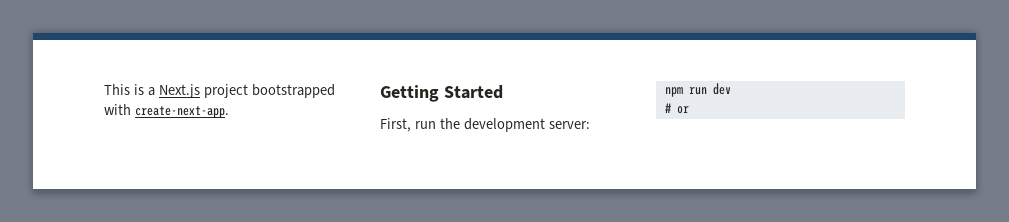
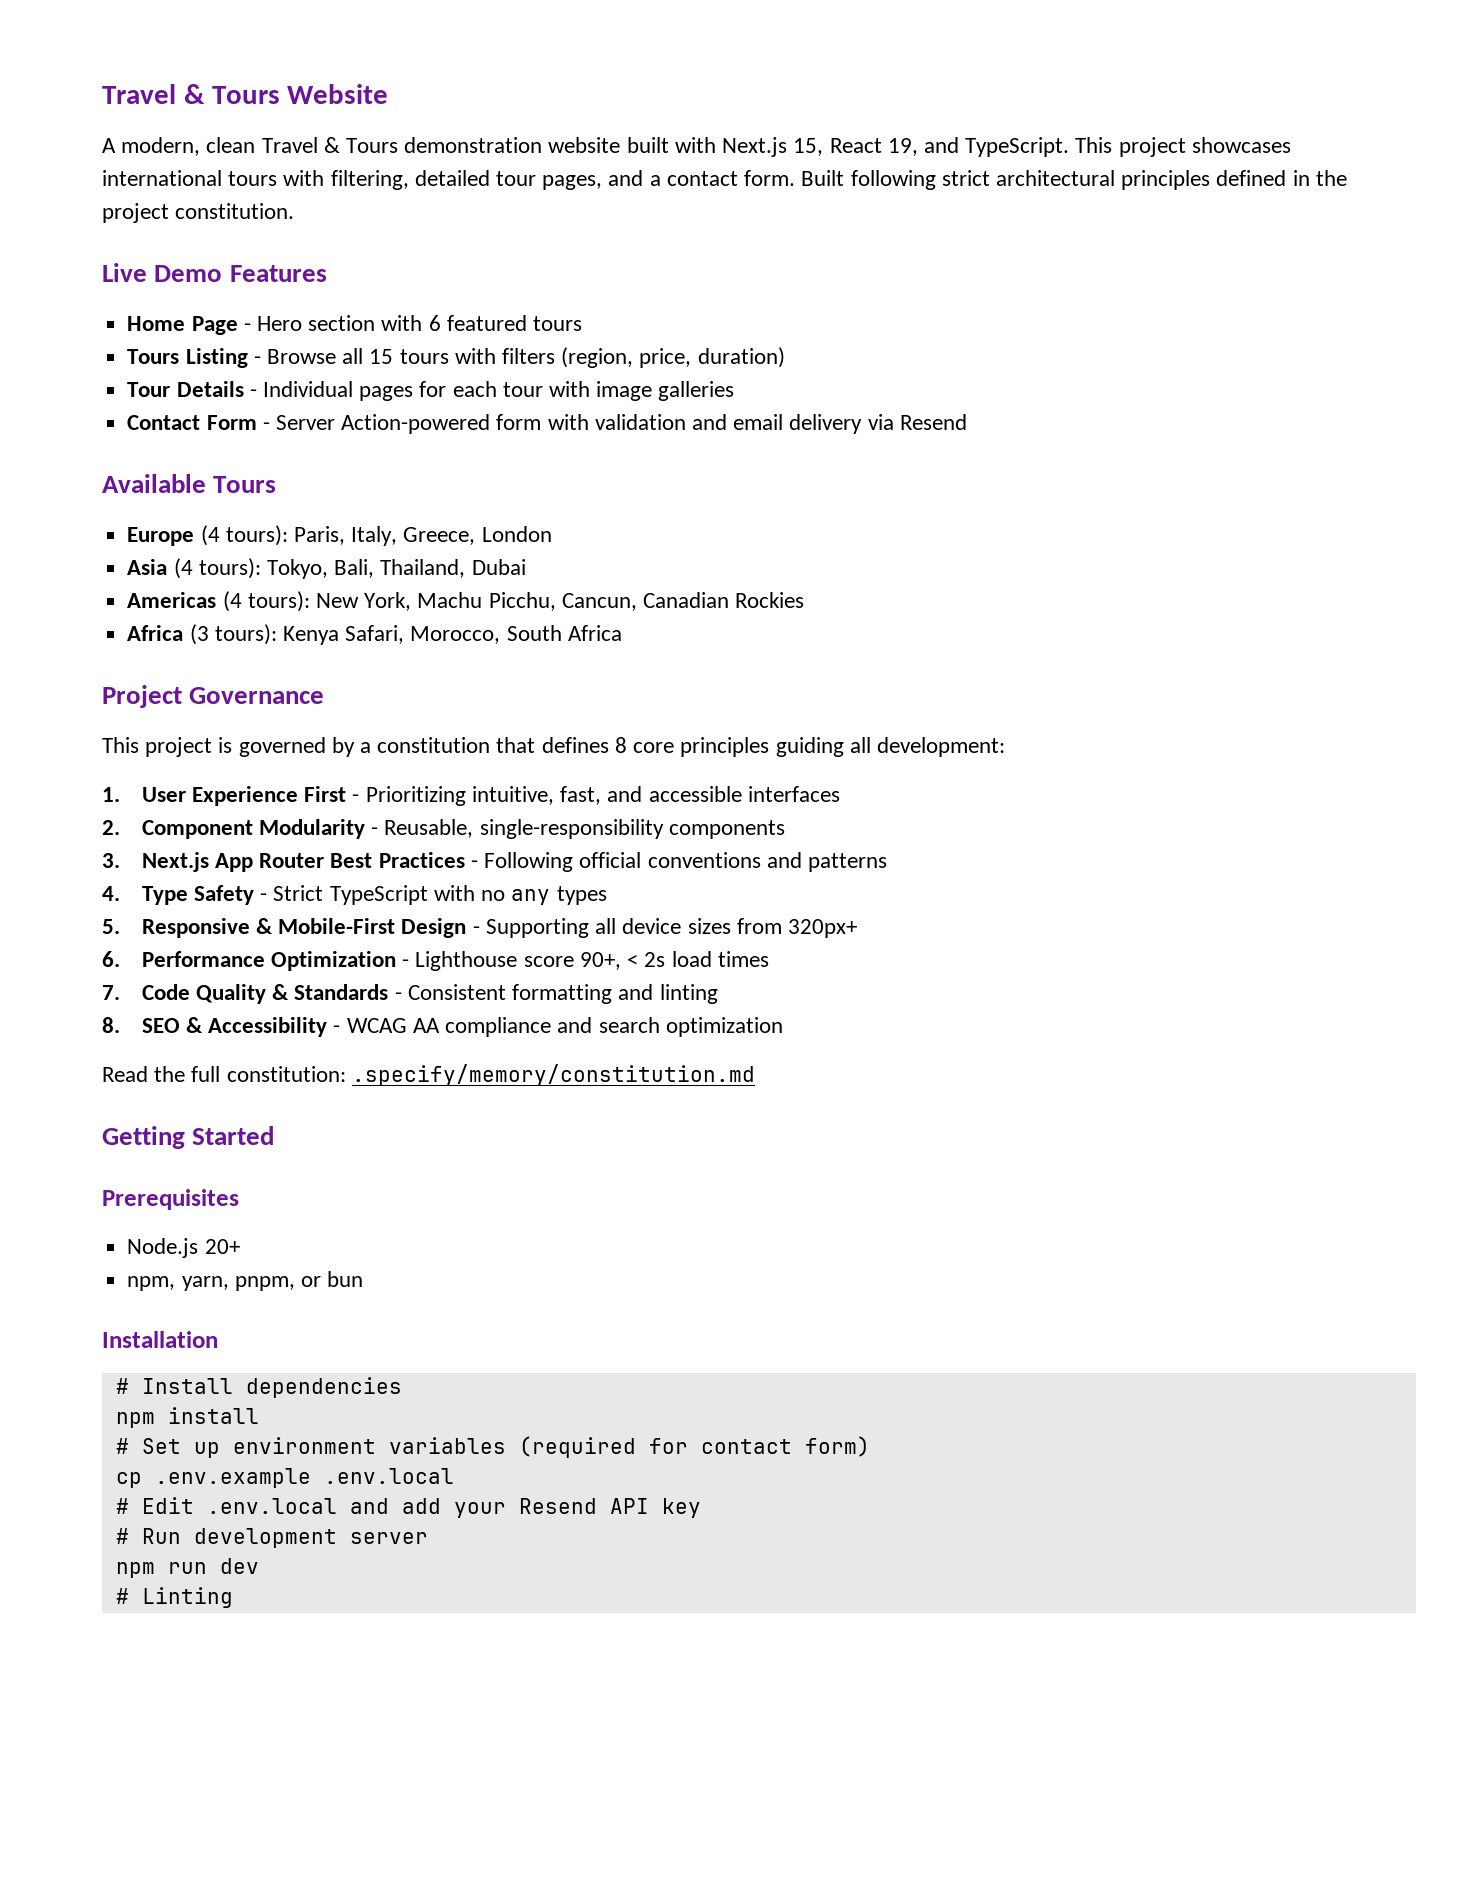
- This is a Next.js project bootstrapped with create-next-app.
+ Travel & Tours Website
+ A modern, clean Travel & Tours demonstration website built with Next.js 15, React 19, and TypeScript. This project showcases international tours with filtering, detailed tour pages, and a contact form. Built following strict architectural principles defined in the project constitution.
+ Live Demo Features
+ Home Page - Hero section with 6 featured tours
+ Tours Listing - Browse all 15 tours with filters (region, price, duration)
+ Tour Details - Individual pages for each tour with image galleries
+ Contact Form - Server Action-powered form with validation and email delivery via Resend
+ Available Tours
+ Europe (4 tours): Paris, Italy, Greece, London
+ Asia (4 tours): Tokyo, Bali, Thailand, Dubai
+ Americas (4 tours): New York, Machu Picchu, Cancun, Canadian Rockies
+ Africa (3 tours): Kenya Safari, Morocco, South Africa
+ Project Governance
+ This project is governed by a constitution that defines 8 core principles guiding all development:
+ 1. User Experience First - Prioritizing intuitive, fast, and accessible interfaces
+ 2. Component Modularity - Reusable, single-responsibility components
+ 3. Next.js App Router Best Practices - Following official conventions and patterns
+ 4. Type Safety - Strict TypeScript with no any types
+ 5. Responsive & Mobile-First Design - Supporting all device sizes from 320px+
+ 6. Performance Optimization - Lighthouse score 90+, < 2s load times
+ 7. Code Quality & Standards - Consistent formatting and linting
+ 8. SEO & Accessibility - WCAG AA compliance and search optimization
+ Read the full constitution: .specify/memory/constitution.md
  Getting Started
- First, run the development server:
+ Prerequisites
+ Node.js 20+
+ npm, yarn, pnpm, or bun
+ Installation
+ # Install dependencies
+ npm install
+ # Set up environment variables (required for contact form)
+ cp .env.example .env.local
+ # Edit .env.local and add your Resend API key
+ # Run development server
- # or
+ # Linting

